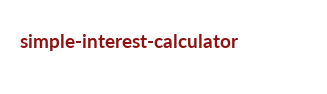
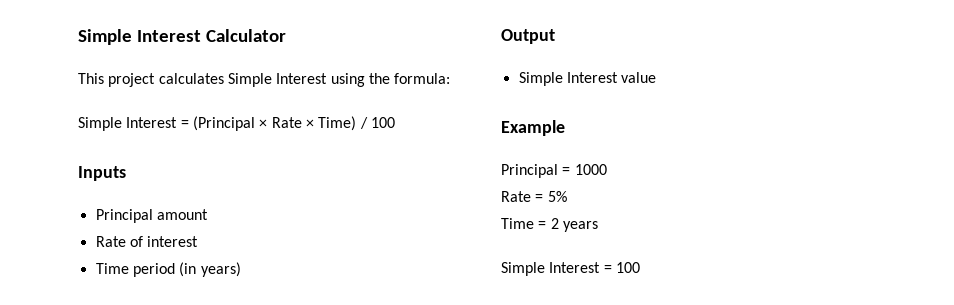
- simple-interest-calculator
+ Simple Interest Calculator
+ This project calculates Simple Interest using the formula:
+ Simple Interest = (Principal × Rate × Time) / 100
+ Inputs
+ Principal amount
+ Rate of interest
+ Time period (in years)
+ Output
+ Simple Interest value
+ Example
+ Principal = 1000
+ Rate = 5%
+ Time = 2 years
+ Simple Interest = 100

